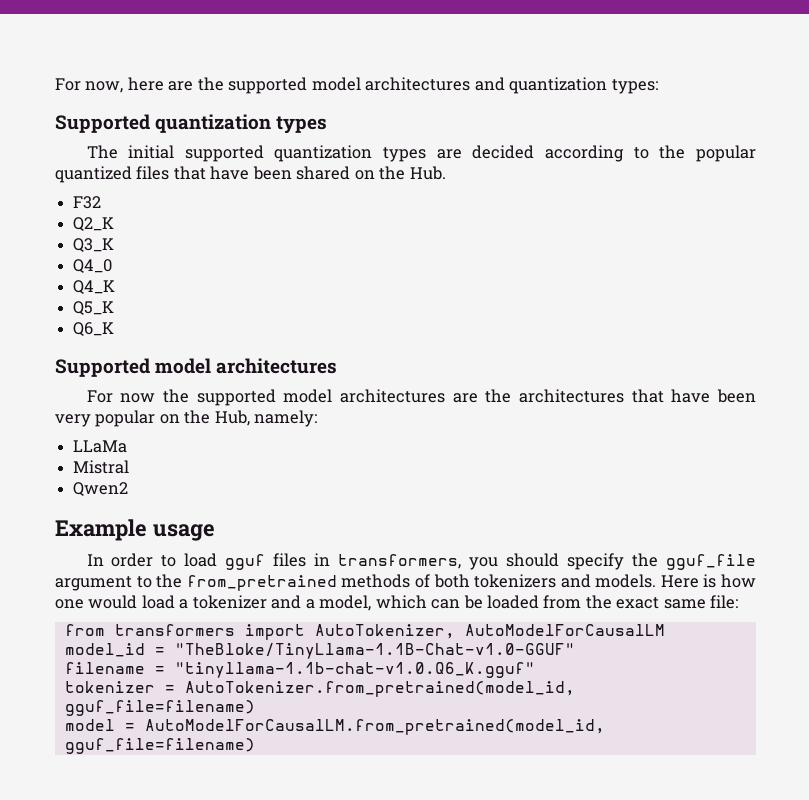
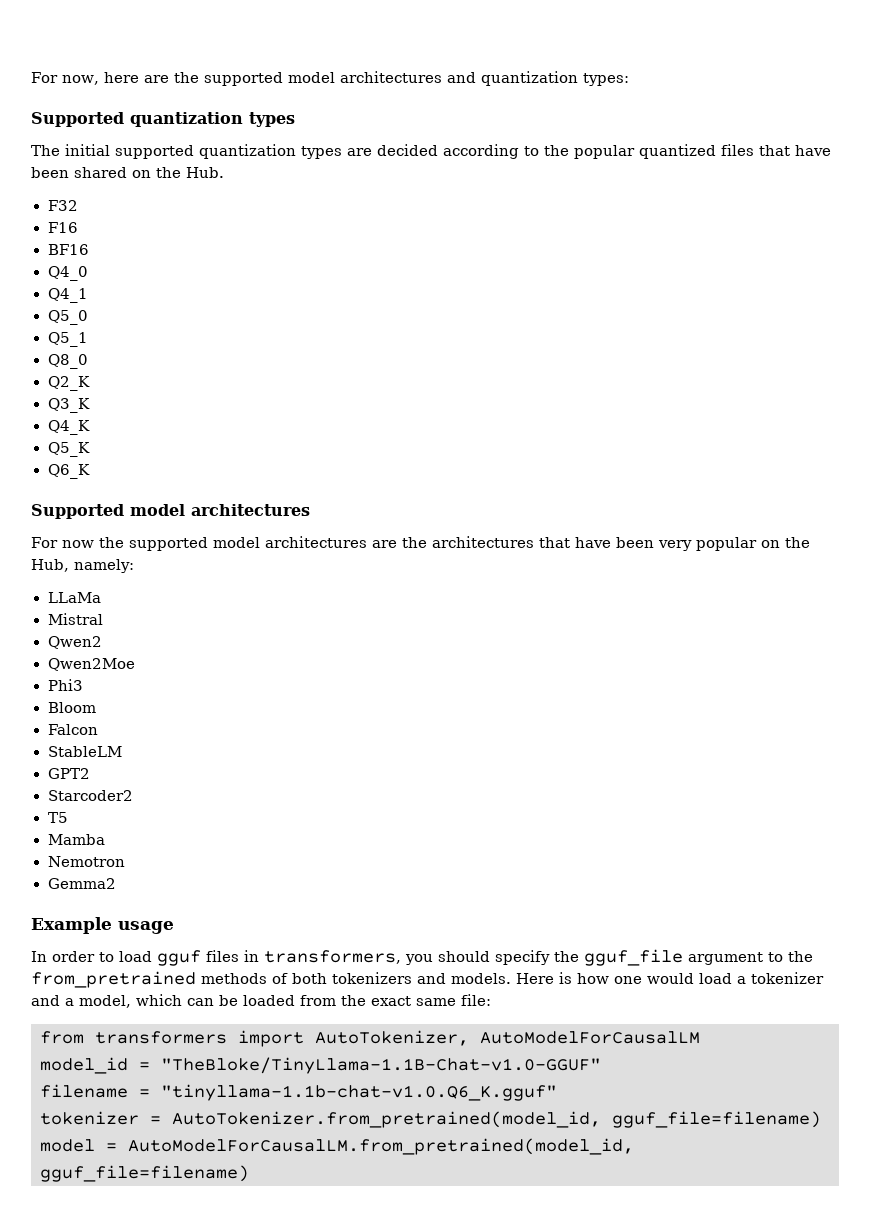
+ F16
+ BF16
+ Q4_0
+ Q4_1
+ Q5_0
+ Q5_1
+ Q8_0
- Q4_0
+ Qwen2Moe
+ Phi3
+ Bloom
+ Falcon
+ StableLM
+ GPT2
+ Starcoder2
+ T5
+ Mamba
+ Nemotron
+ Gemma2

